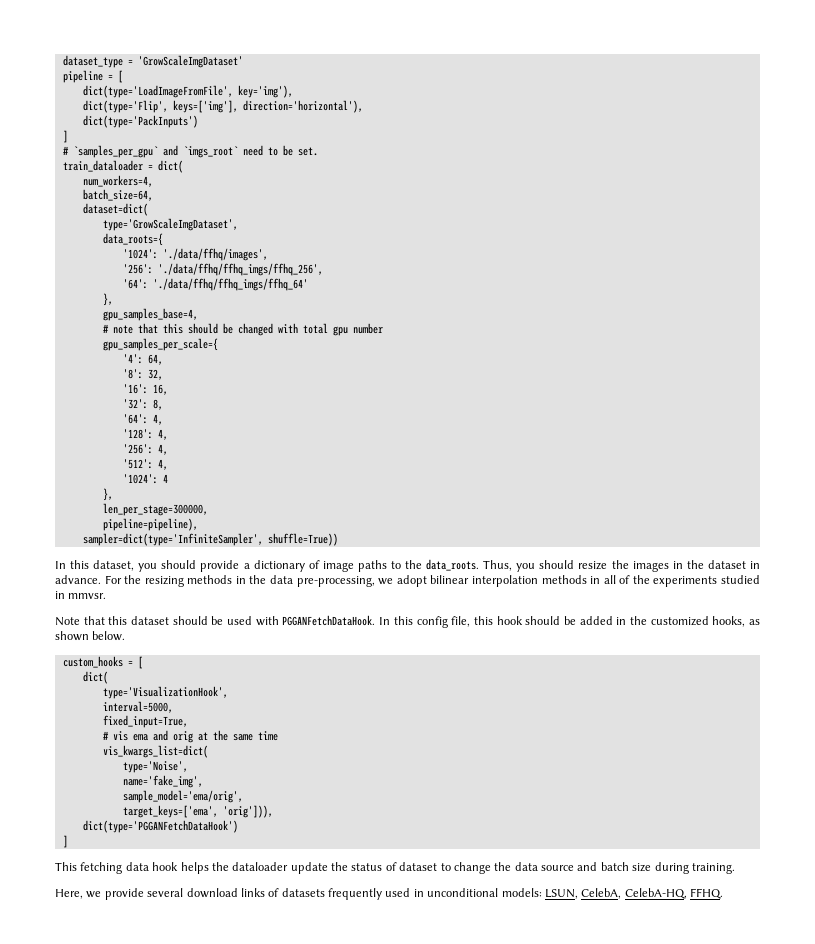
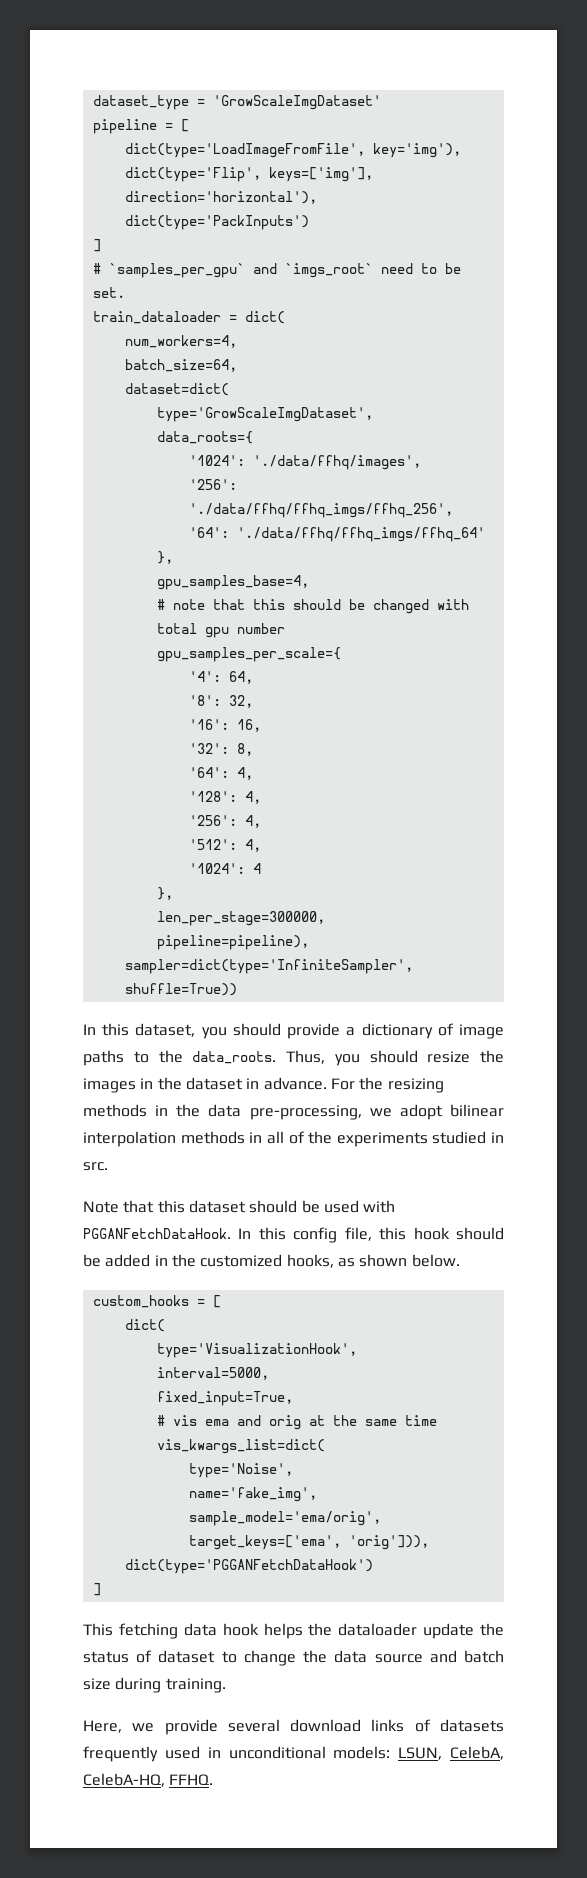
- For the resizing methods in the data pre-processing, we adopt bilinear interpolation methods in all of the experiments studied in mmvsr.
+ For the resizing methods in the data pre-processing, we adopt bilinear interpolation methods in all of the experiments studied in src.

